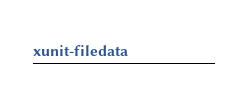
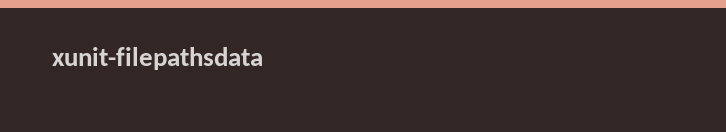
- xunit-filedata
+ xunit-filepathsdata

